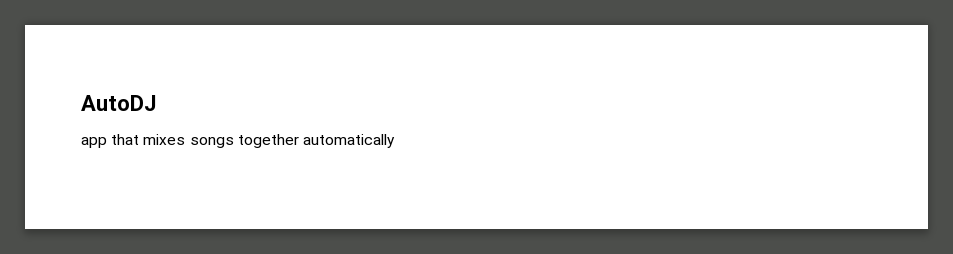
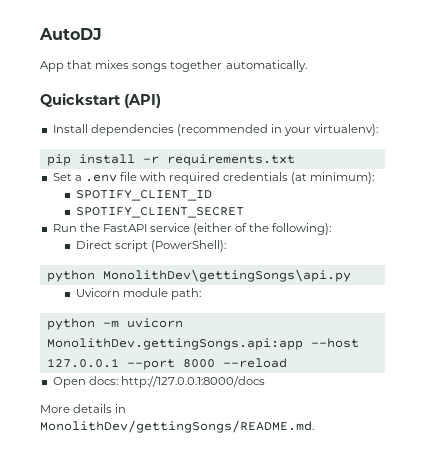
- app that mixes songs together automatically
+ App that mixes songs together automatically.
+ Quickstart (API)
+ Install dependencies (recommended in your virtualenv):
+ pip install -r requirements.txt
+ Set a .env file with required credentials (at minimum):
+ SPOTIFY_CLIENT_ID
+ SPOTIFY_CLIENT_SECRET
+ Run the FastAPI service (either of the following):
+ Direct script (PowerShell):
+ python MonolithDev\gettingSongs\api.py
+ Uvicorn module path:
+ python -m uvicorn MonolithDev.gettingSongs.api:app --host 127.0.0.1 --port 8000 --reload
+ Open docs: http://127.0.0.1:8000/docs
+ More details in MonolithDev/gettingSongs/README.md.

